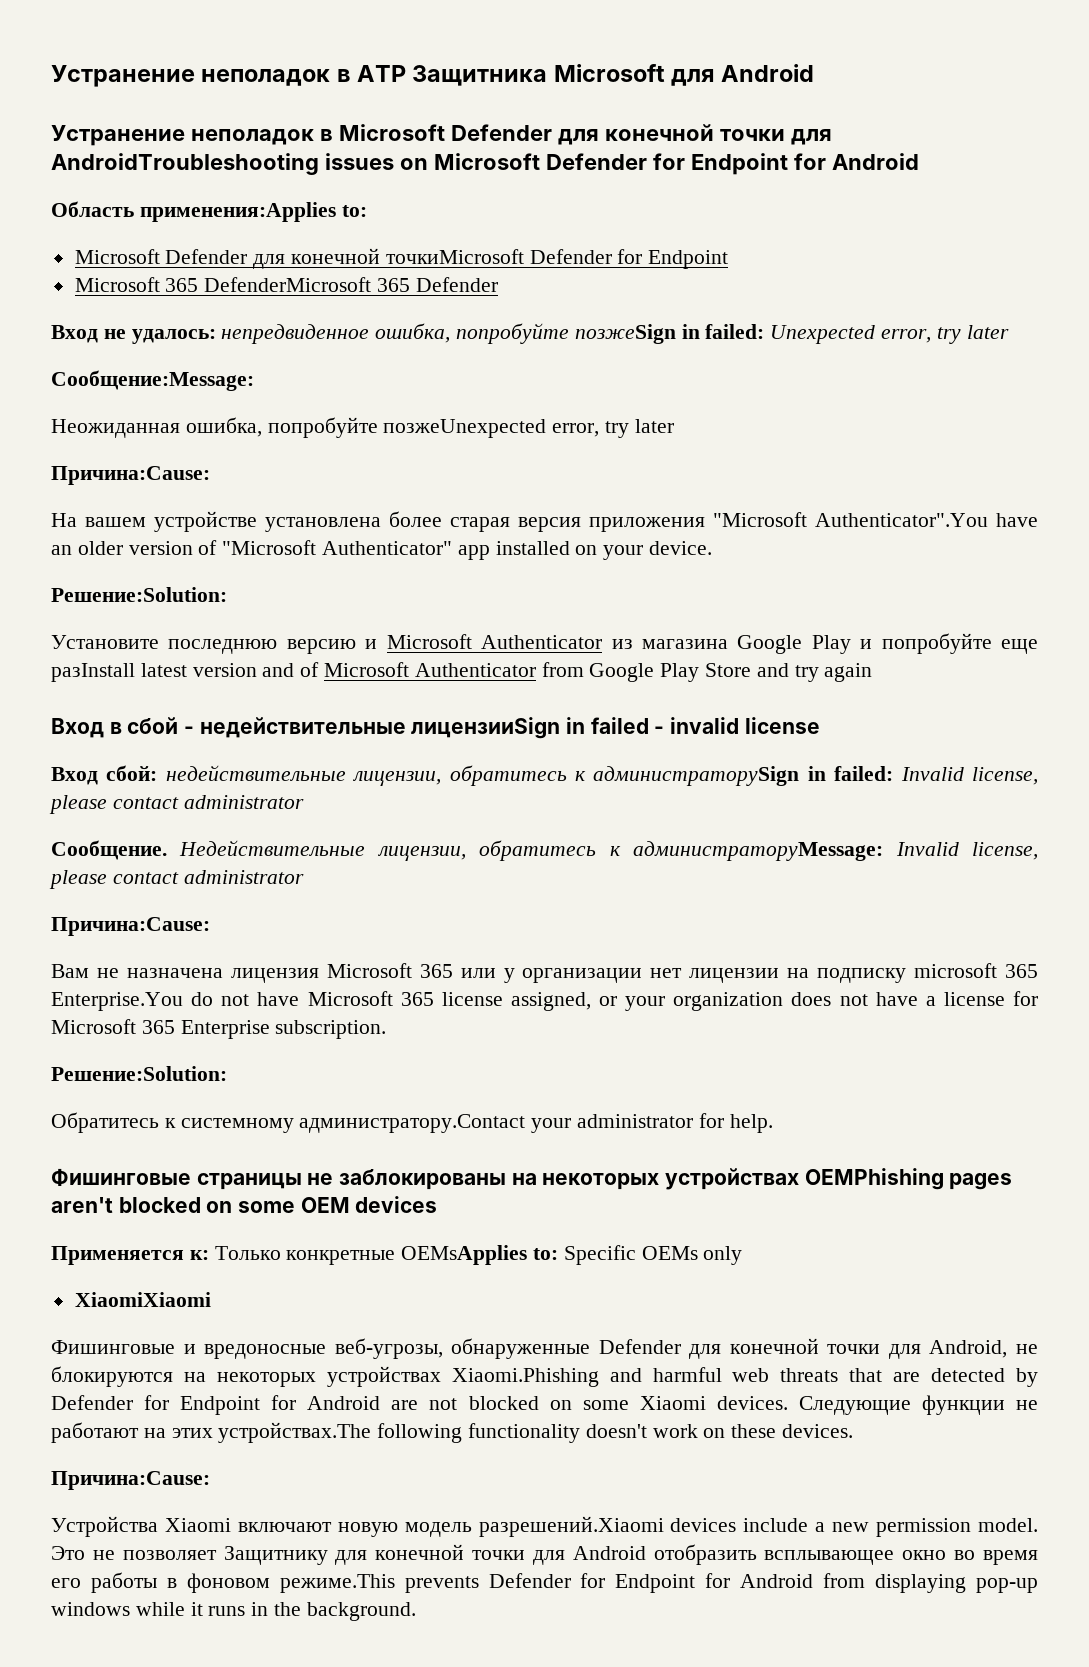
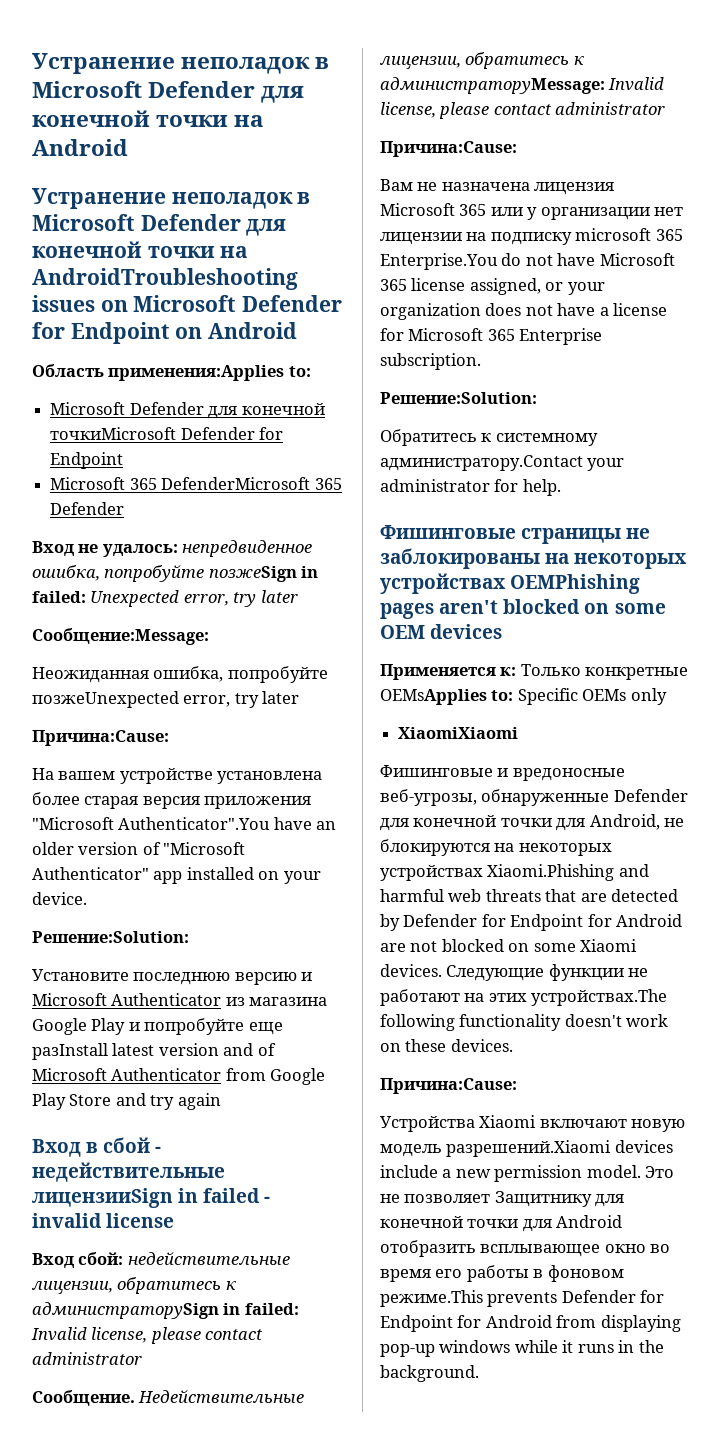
- Устранение неполадок в ATP Защитника Microsoft для Android
+ Устранение неполадок в Microsoft Defender для конечной точки на Android
- Устранение неполадок в Microsoft Defender для конечной точки для AndroidTroubleshooting issues on Microsoft Defender for Endpoint for Android
+ Устранение неполадок в Microsoft Defender для конечной точки на AndroidTroubleshooting issues on Microsoft Defender for Endpoint on Android

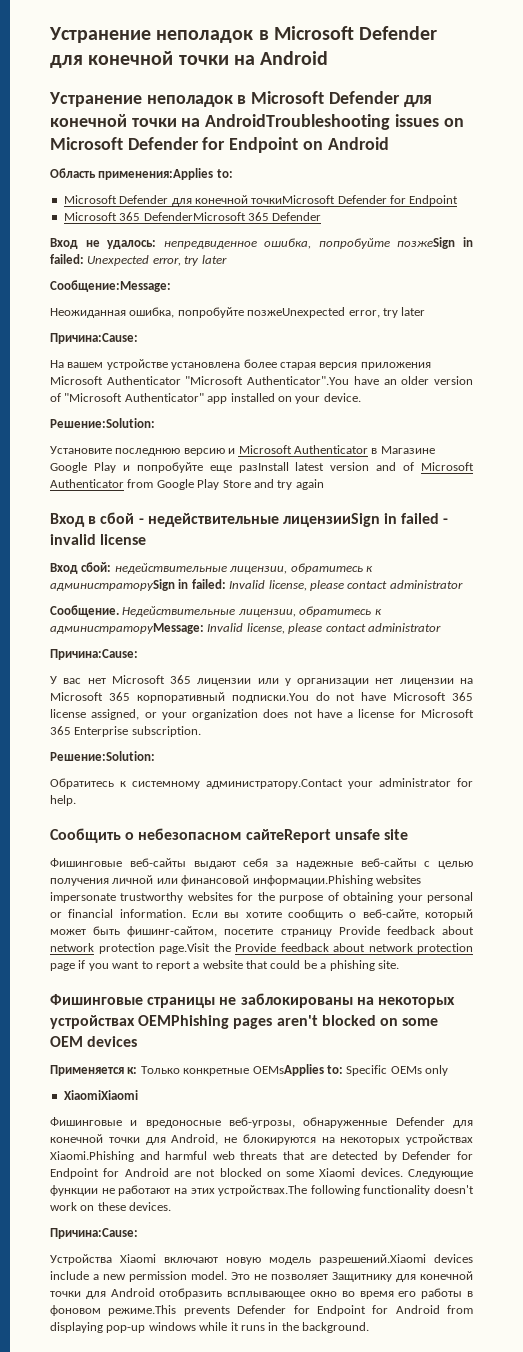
- На вашем устройстве установлена более старая версия приложения "Microsoft Authenticator".You have an older version of "Microsoft Authenticator" app installed on your device.
+ На вашем устройстве установлена более старая версия приложения Microsoft Authenticator "Microsoft Authenticator".You have an older version of "Microsoft Authenticator" app installed on your device.
- Установите последнюю версию и Microsoft Authenticator из магазина Google Play и попробуйте еще разInstall latest version and of Microsoft Authenticator from Google Play Store and try again
+ Установите последнюю версию и Microsoft Authenticator в Магазине Google Play и попробуйте еще разInstall latest version and of Microsoft Authenticator from Google Play Store and try again
- Вам не назначена лицензия Microsoft 365 или у организации нет лицензии на подписку microsoft 365 Enterprise.You do not have Microsoft 365 license assigned, or your organization does not have a license for Microsoft 365 Enterprise subscription.
+ У вас нет Microsoft 365 лицензии или у организации нет лицензии на Microsoft 365 корпоративный подписки.You do not have Microsoft 365 license assigned, or your organization does not have a license for Microsoft 365 Enterprise subscription.
+ Сообщить о небезопасном сайтеReport unsafe site
+ Фишинговые веб-сайты выдают себя за надежные веб-сайты с целью получения личной или финансовой информации.Phishing websites impersonate trustworthy websites for the purpose of obtaining your personal or financial information. Если вы хотите сообщить о веб-сайте, который может быть фишинг-сайтом, посетите страницу Provide feedback about network protection page.Visit the Provide feedback about network protection page if you want to report a website that could be a phishing site.

